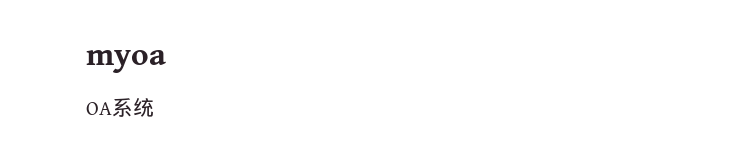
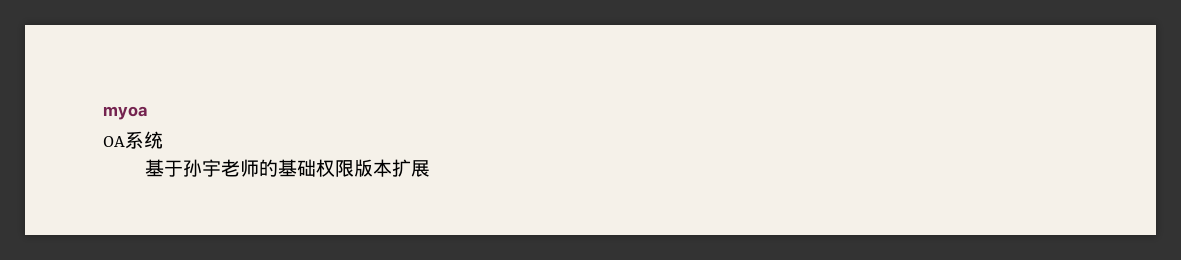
+ 基于孙宇老师的基础权限版本扩展

